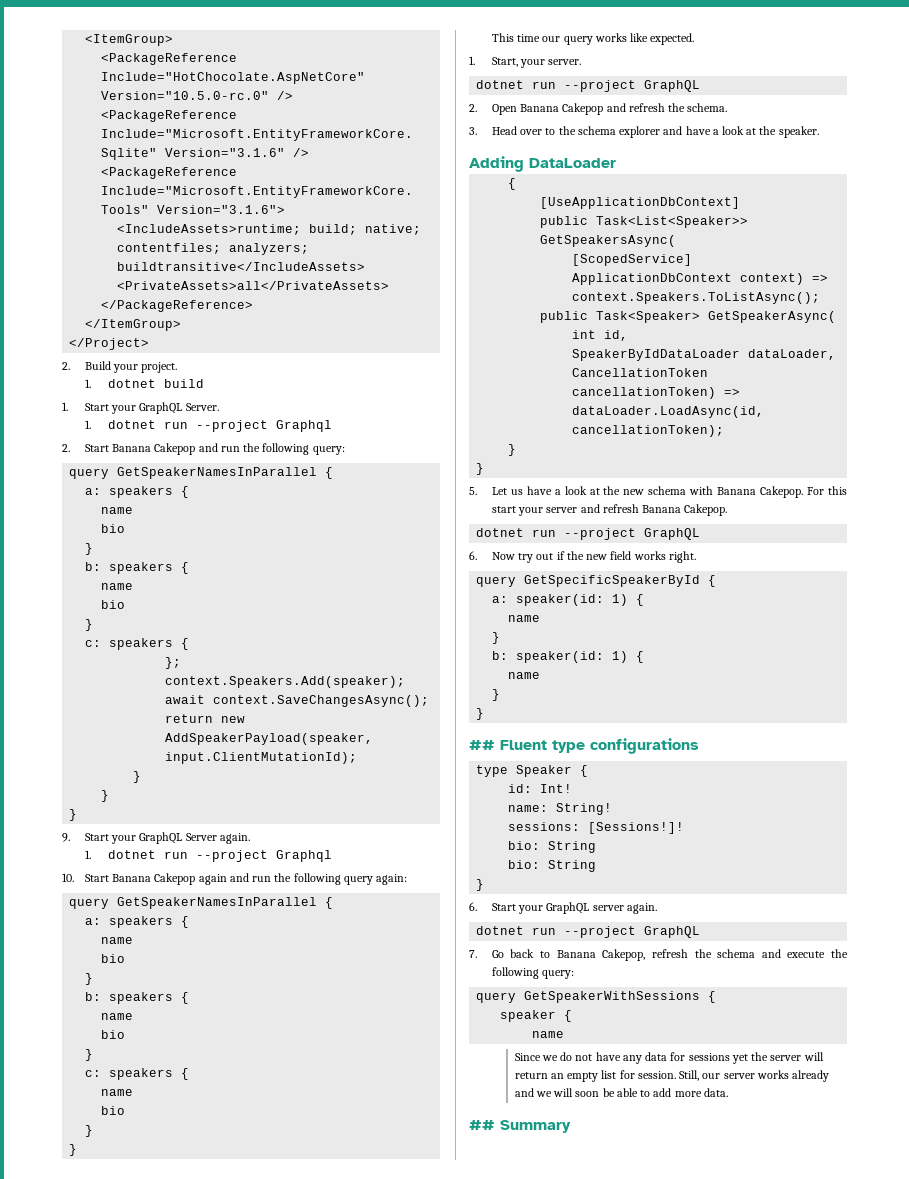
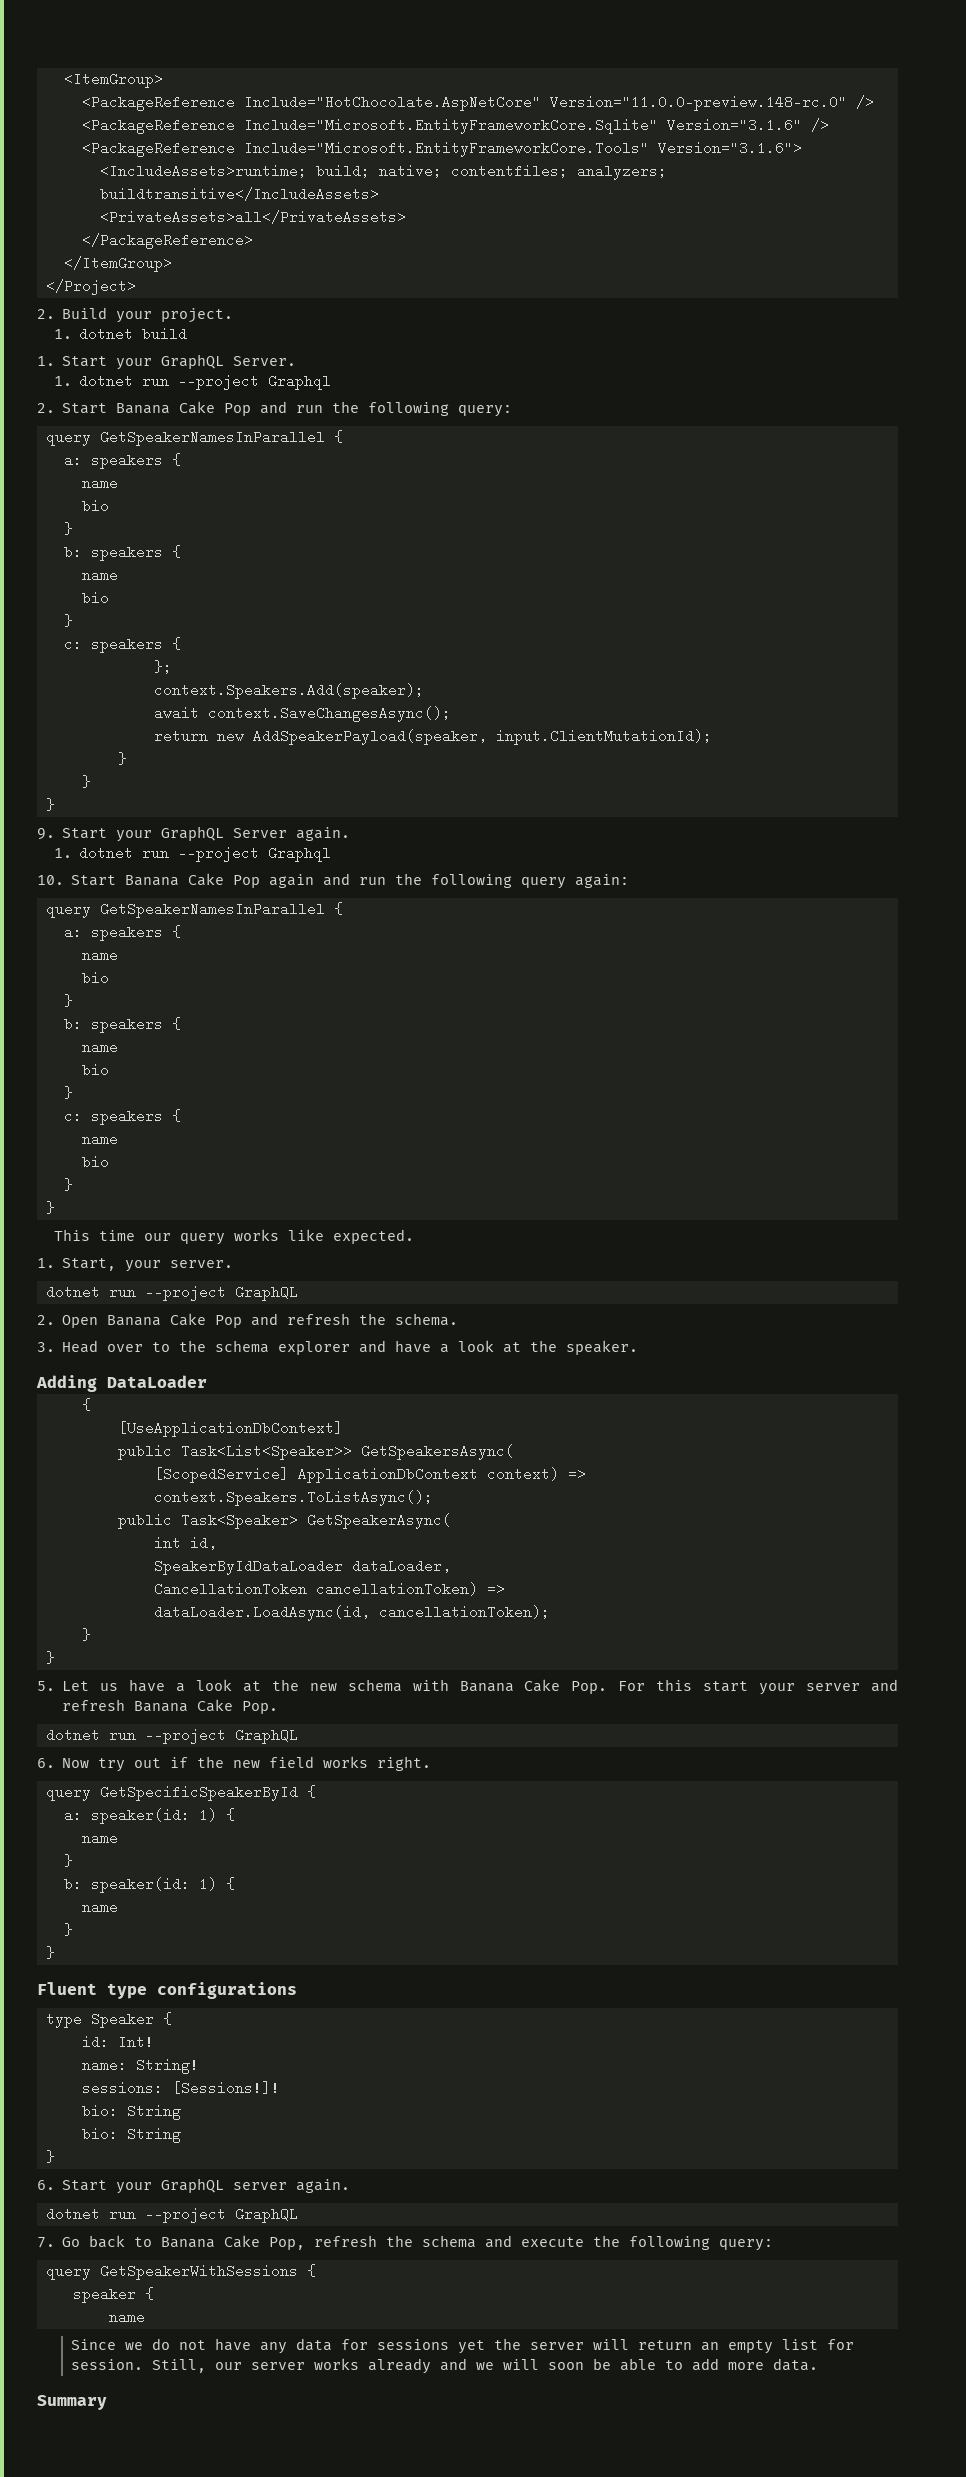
- <PackageReference Include="HotChocolate.AspNetCore" Version="10.5.0-rc.0" />
+ <PackageReference Include="HotChocolate.AspNetCore" Version="11.0.0-preview.148-rc.0" />
- 2. Start Banana Cakepop and run the following query:
+ 2. Start Banana Cake Pop and run the following query:
- 10. Start Banana Cakepop again and run the following query again:
+ 10. Start Banana Cake Pop again and run the following query again:
- 2. Open Banana Cakepop and refresh the schema.
+ 2. Open Banana Cake Pop and refresh the schema.
- 5. Let us have a look at the new schema with Banana Cakepop. For this start your server and refresh Banana Cakepop.
+ 5. Let us have a look at the new schema with Banana Cake Pop. For this start your server and refresh Banana Cake Pop.
- ## Fluent type configurations
+ Fluent type configurations
- 7. Go back to Banana Cakepop, refresh the schema and execute the following query:
+ 7. Go back to Banana Cake Pop, refresh the schema and execute the following query:
- ## Summary
+ Summary

